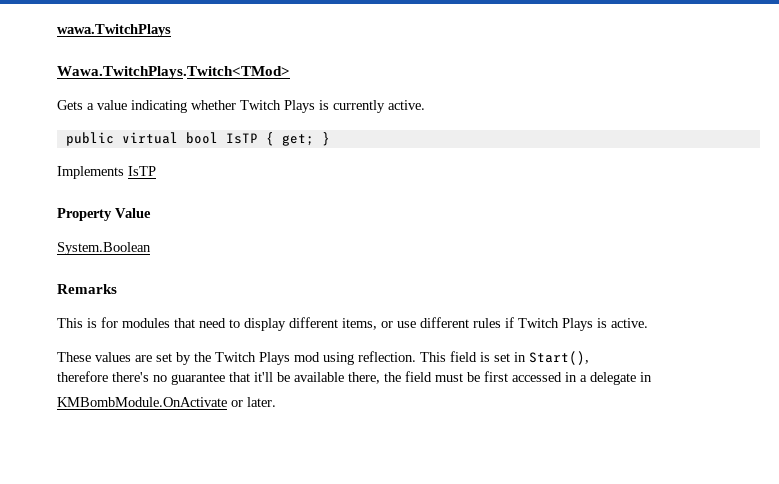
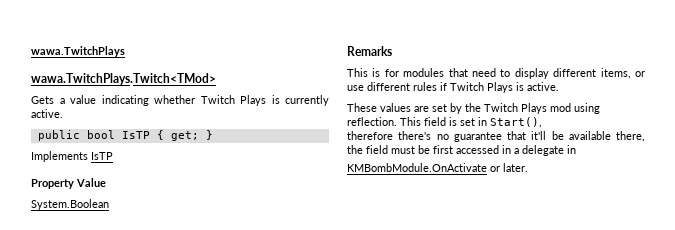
- Wawa.TwitchPlays.Twitch<TMod>
+ wawa.TwitchPlays.Twitch<TMod>
- public virtual bool IsTP { get; }
+ public bool IsTP { get; }

